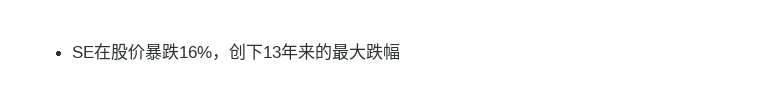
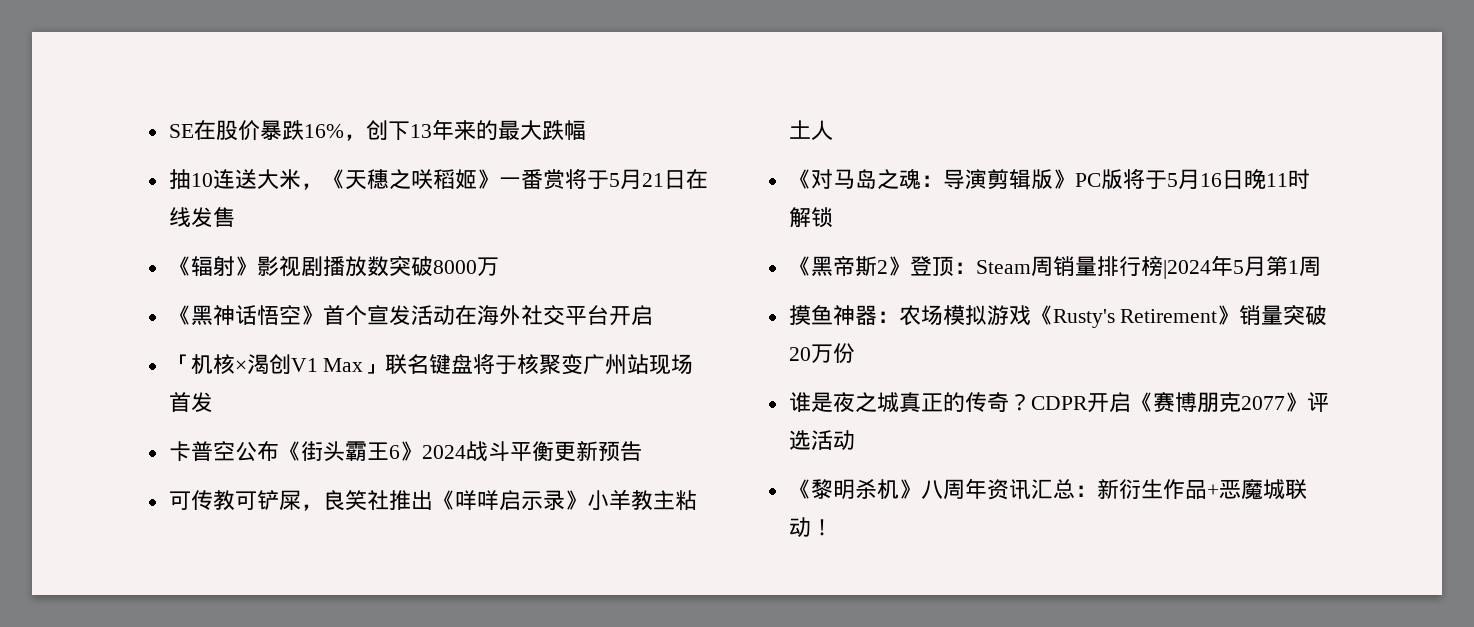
+ 抽10连送大米，《天穗之咲稻姬》一番赏将于5月21日在线发售
+ 《辐射》影视剧播放数突破8000万
+ 《黑神话悟空》首个宣发活动在海外社交平台开启
+ 「机核×渴创V1 Max」联名键盘将于核聚变广州站现场首发
+ 卡普空公布《街头霸王6》2024战斗平衡更新预告
+ 可传教可铲屎，良笑社推出《咩咩启示录》小羊教主粘土人
+ 《对马岛之魂：导演剪辑版》PC版将于5月16日晚11时解锁
+ 《黑帝斯2》登顶：Steam周销量排行榜|2024年5月第1周
+ 摸鱼神器：农场模拟游戏《Rusty's Retirement》销量突破20万份
+ 谁是夜之城真正的传奇？CDPR开启《赛博朋克2077》评选活动
+ 《黎明杀机》八周年资讯汇总：新衍生作品+恶魔城联动！

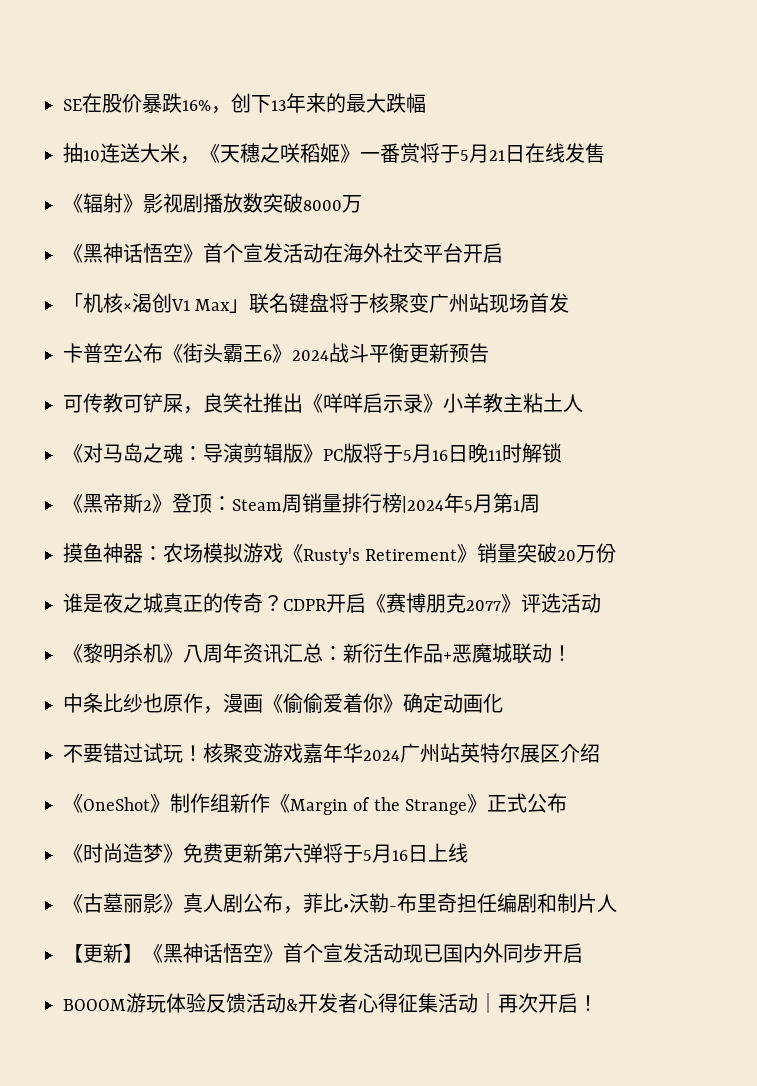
+ 中条比纱也原作，漫画《偷偷爱着你》确定动画化
+ 不要错过试玩！核聚变游戏嘉年华2024广州站英特尔展区介绍
+ 《OneShot》制作组新作《Margin of the Strange》正式公布
+ 《时尚造梦》免费更新第六弹将于5月16日上线
+ 《古墓丽影》真人剧公布，菲比•沃勒-布里奇担任编剧和制片人
+ 【更新】《黑神话悟空》首个宣发活动现已国内外同步开启
+ BOOOM游玩体验反馈活动&开发者心得征集活动｜再次开启！

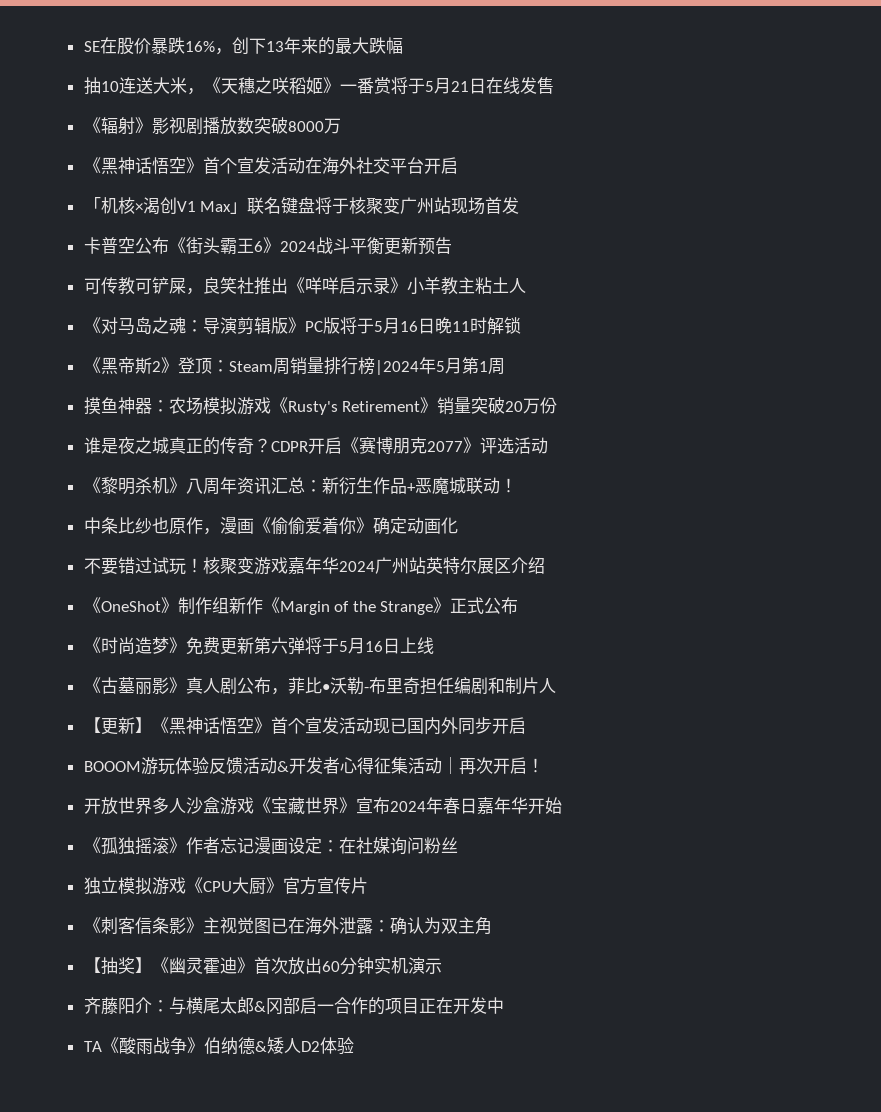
+ 开放世界多人沙盒游戏《宝藏世界》宣布2024年春日嘉年华开始
+ 《孤独摇滚》作者忘记漫画设定：在社媒询问粉丝
+ 独立模拟游戏《CPU大厨》官方宣传片
+ 《刺客信条影》主视觉图已在海外泄露：确认为双主角
+ 【抽奖】《幽灵霍迪》首次放出60分钟实机演示
+ 齐藤阳介：与横尾太郎&冈部启一合作的项目正在开发中
+ TA《酸雨战争》伯纳德&矮人D2体验

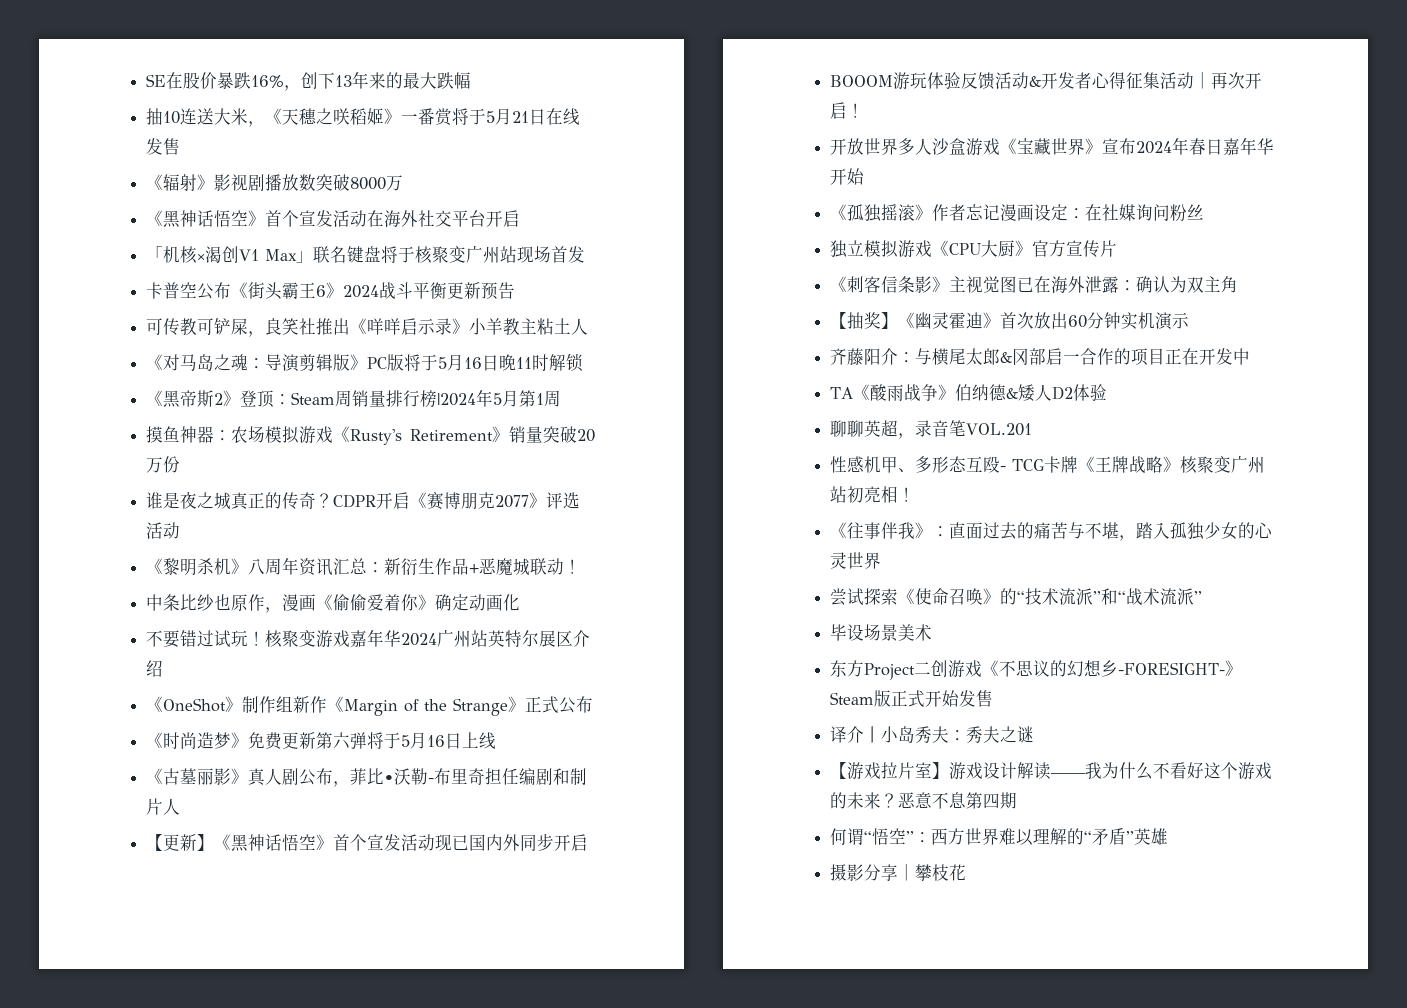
+ 聊聊英超，录音笔VOL.201
+ 性感机甲、多形态互殴- TCG卡牌《王牌战略》核聚变广州站初亮相！
+ 《往事伴我》：直面过去的痛苦与不堪，踏入孤独少女的心灵世界
+ 尝试探索《使命召唤》的“技术流派”和“战术流派”
+ 毕设场景美术
+ 东方Project二创游戏《不思议的幻想乡-FORESIGHT-》Steam版正式开始发售
+ 译介丨小岛秀夫：秀夫之谜
+ 【游戏拉片室】游戏设计解读——我为什么不看好这个游戏的未来？恶意不息第四期
+ 何谓“悟空”：西方世界难以理解的“矛盾”英雄
+ 摄影分享｜攀枝花

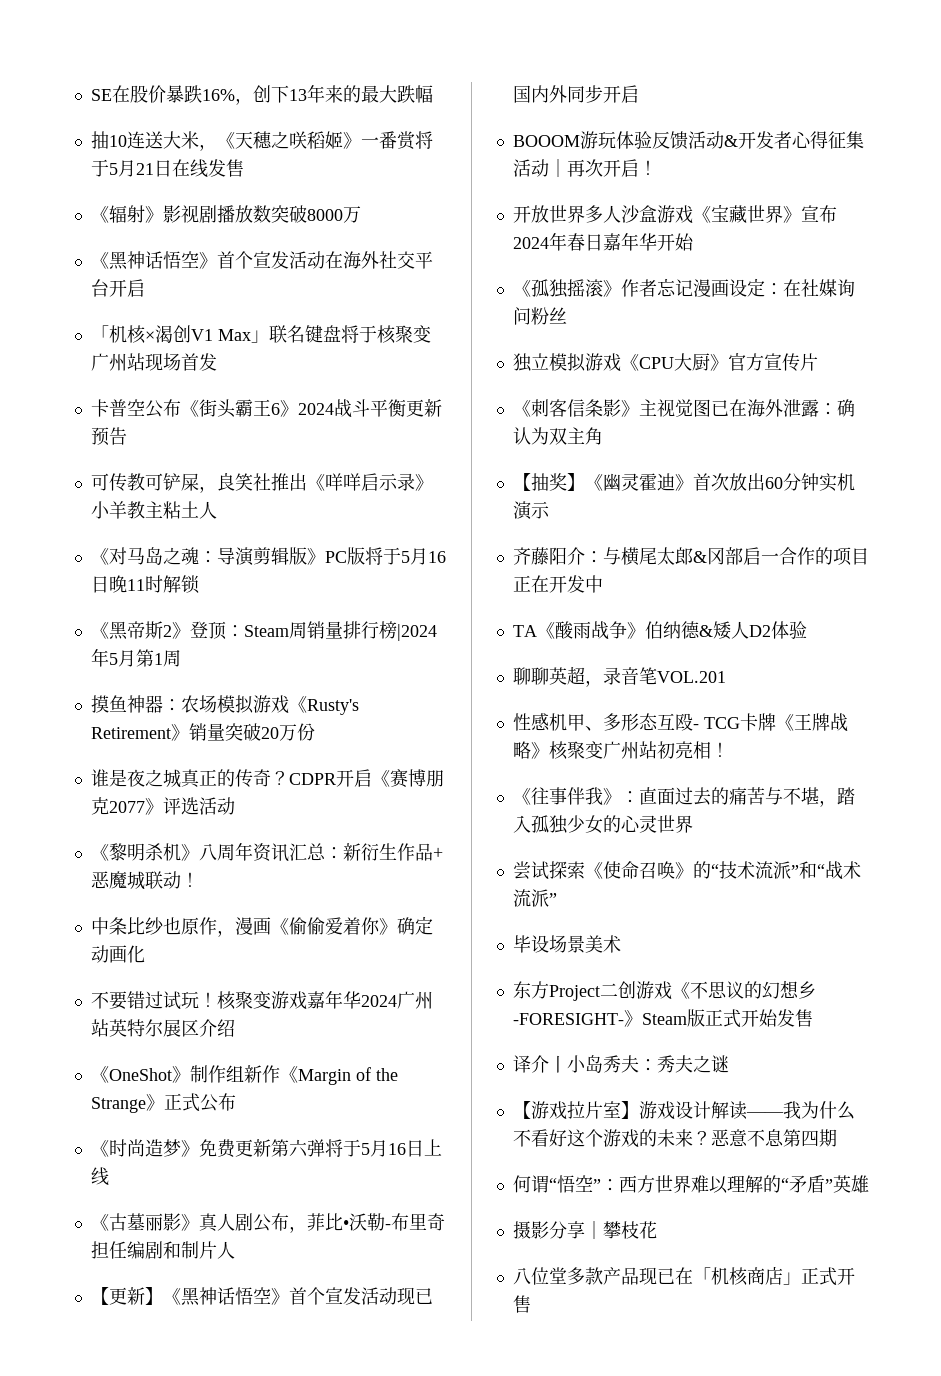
+ 八位堂多款产品现已在「机核商店」正式开售

